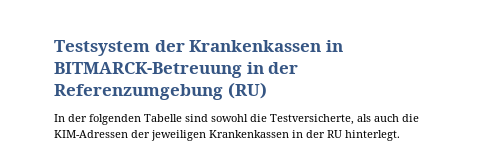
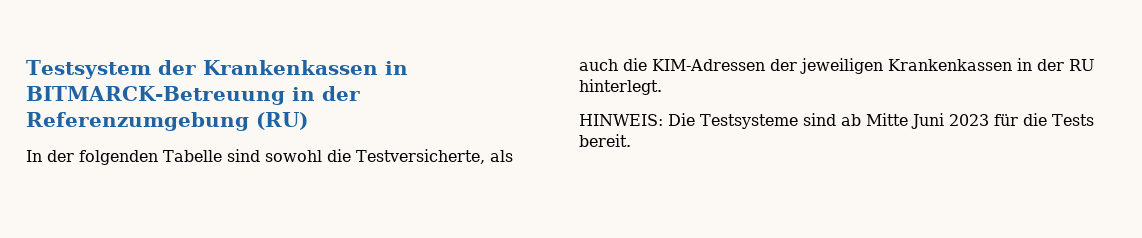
+ HINWEIS: Die Testsysteme sind ab Mitte Juni 2023 für die Tests bereit.

